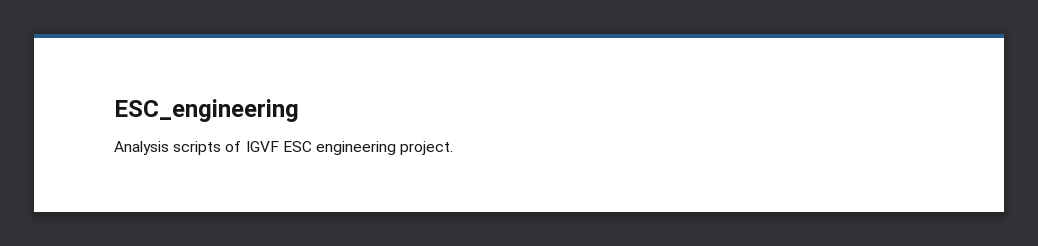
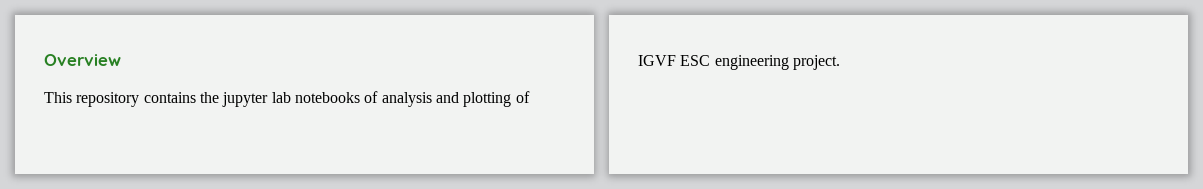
- ESC_engineering
- Analysis scripts of IGVF ESC engineering project.
+ Overview
+ This repository contains the jupyter lab notebooks of analysis and plotting of IGVF ESC engineering project.

